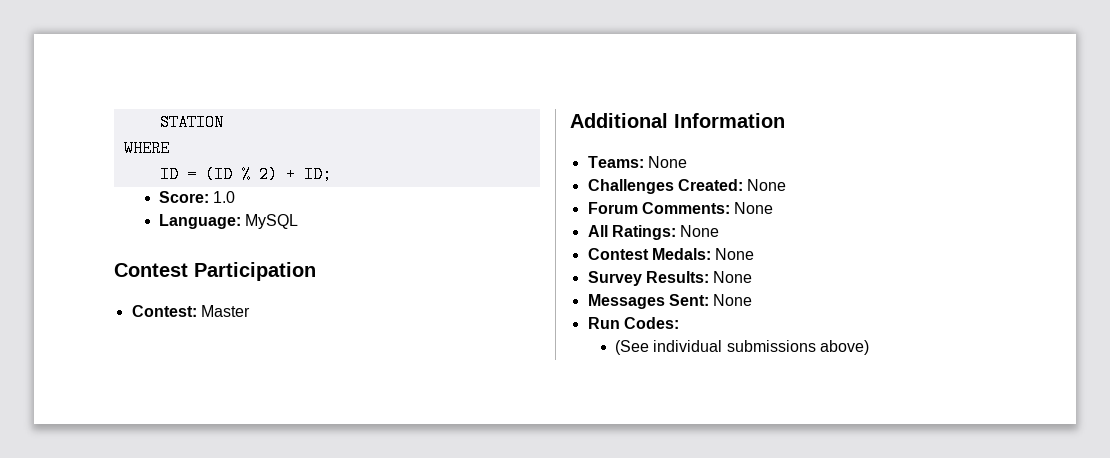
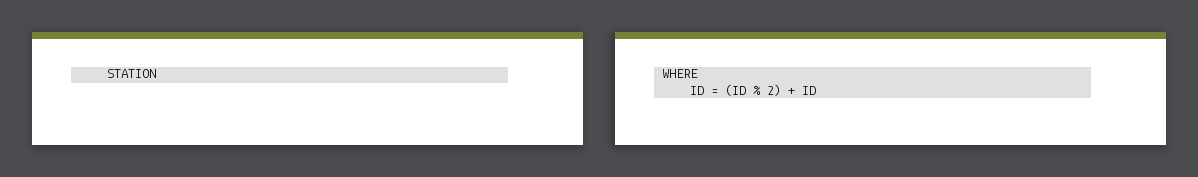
- ID = (ID % 2) + ID;
- Score: 1.0
- Language: MySQL
- Contest Participation
- Contest: Master
- Additional Information
- Teams: None
- Challenges Created: None
- Forum Comments: None
- All Ratings: None
- Contest Medals: None
- Survey Results: None
- Messages Sent: None
- Run Codes:
- (See individual submissions above)
+ ID = (ID % 2) + ID

